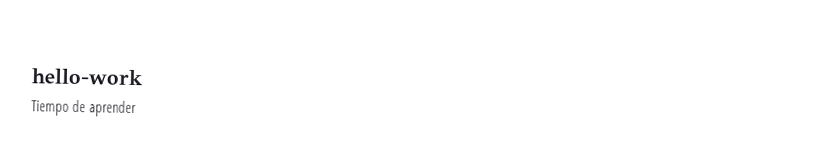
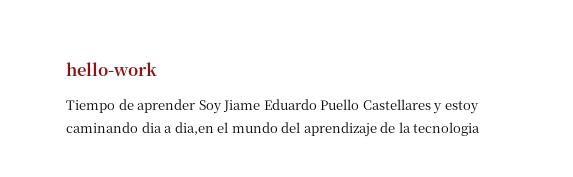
- Tiempo de aprender
+ Tiempo de aprender Soy Jiame Eduardo Puello Castellares y estoy caminando dia a dia,en el mundo del aprendizaje de la tecnologia

